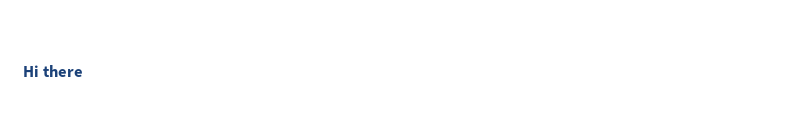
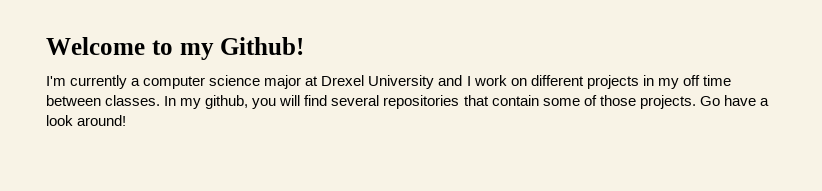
- Hi there
+ Welcome to my Github!
+ I'm currently a computer science major at Drexel University and I work on different projects in my off time between classes. In my github, you will find several repositories that contain some of those projects. Go have a look around!

